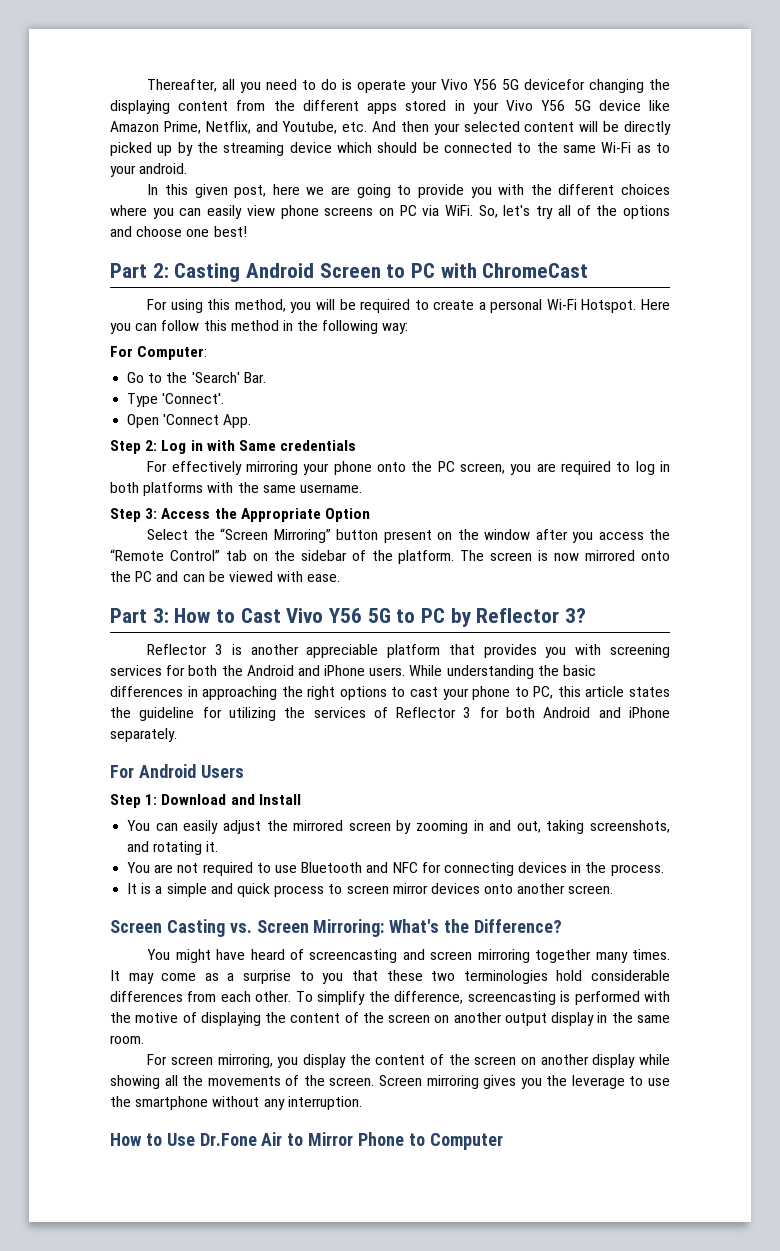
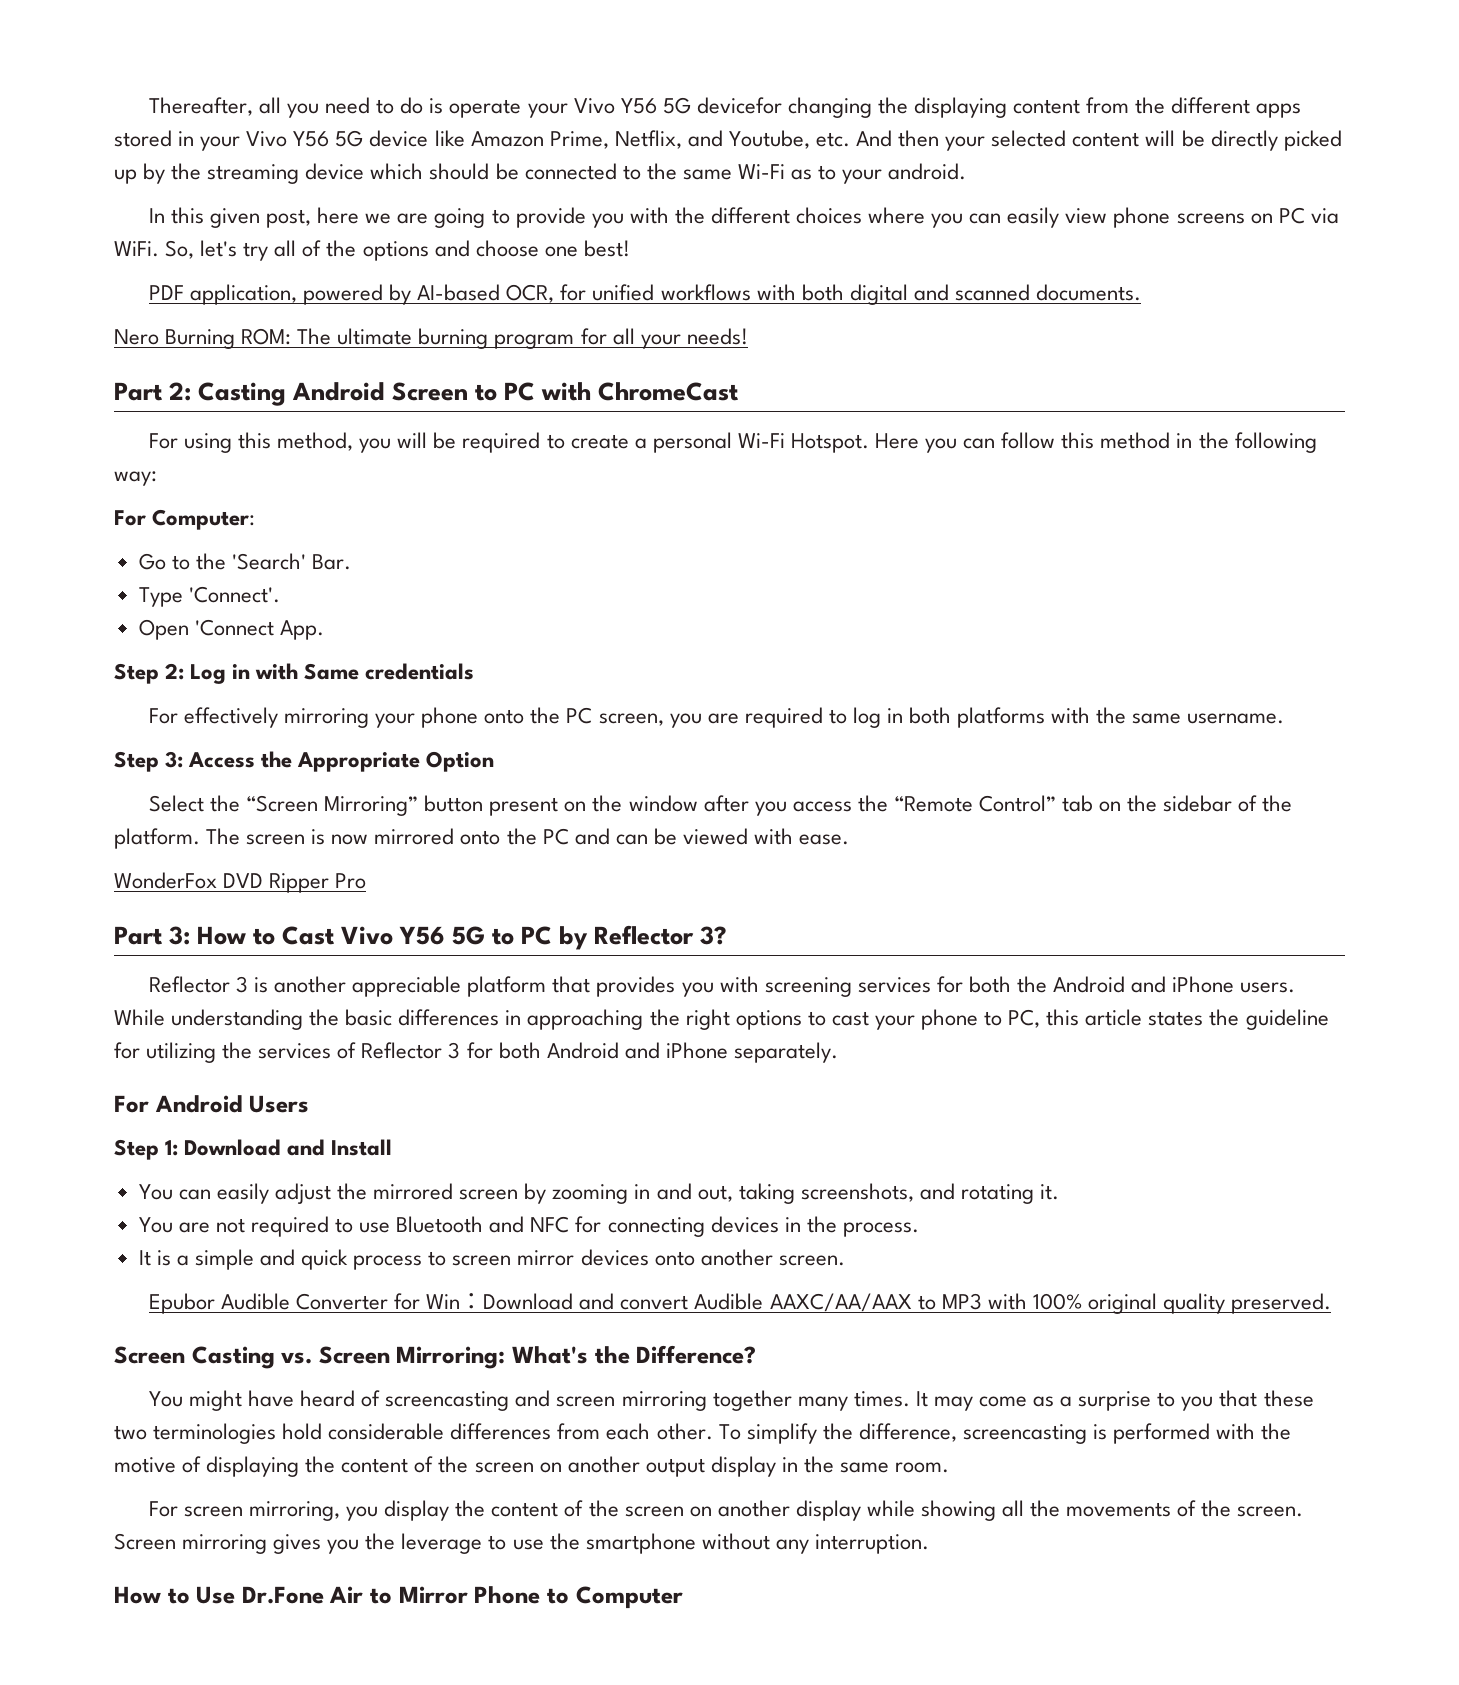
+ PDF application, powered by AI-based OCR, for unified workflows with both digital and scanned documents.
+ Nero Burning ROM: The ultimate burning program for all your needs!
+ WonderFox DVD Ripper Pro
+ Epubor Audible Converter for Win：Download and convert Audible AAXC/AA/AAX to MP3 with 100% original quality preserved.

